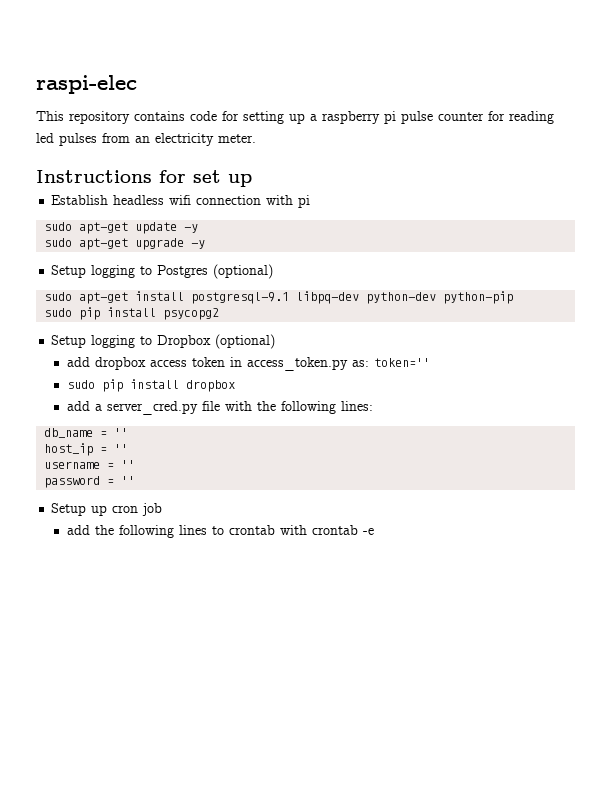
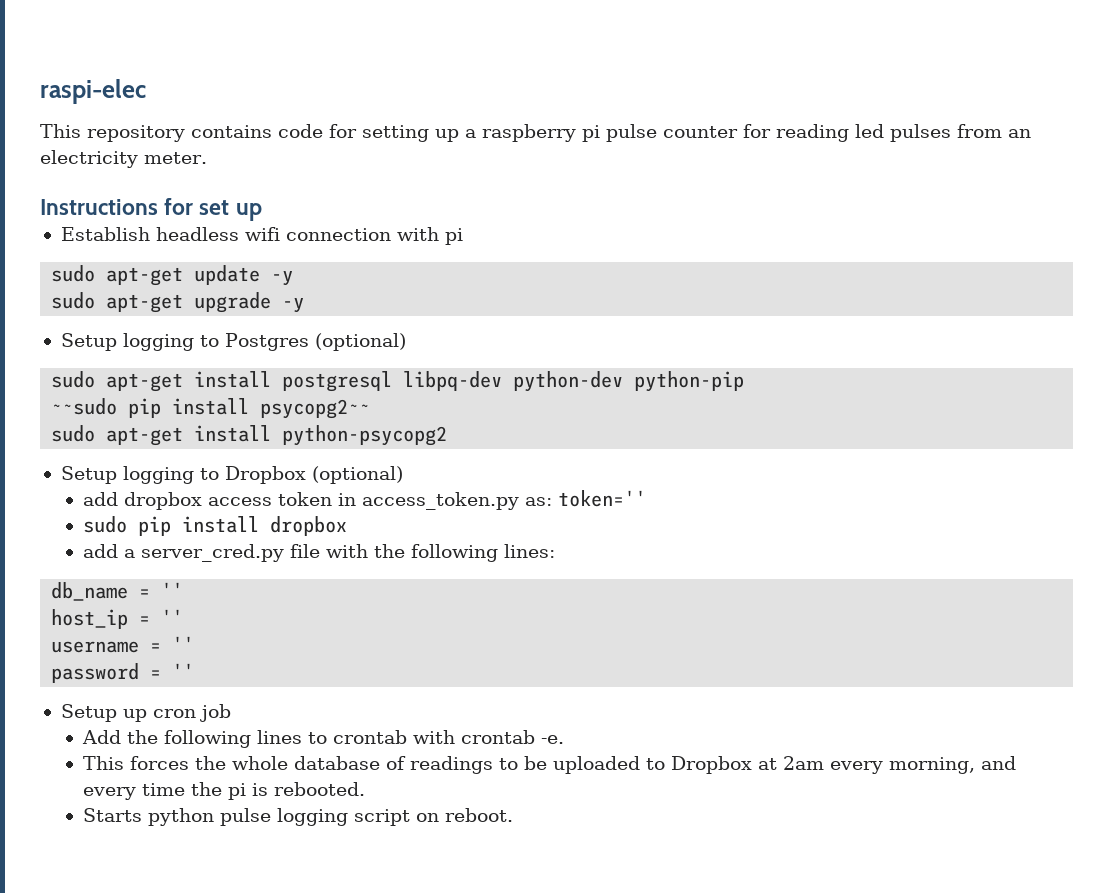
- sudo apt-get install postgresql-9.1 libpq-dev python-dev python-pip
+ sudo apt-get install postgresql libpq-dev python-dev python-pip
- sudo pip install psycopg2
+ ~~sudo pip install psycopg2~~
+ sudo apt-get install python-psycopg2
- add the following lines to crontab with crontab -e
+ Add the following lines to crontab with crontab -e.
+ This forces the whole database of readings to be uploaded to Dropbox at 2am every morning, and every time the pi is rebooted.
+ Starts python pulse logging script on reboot.

